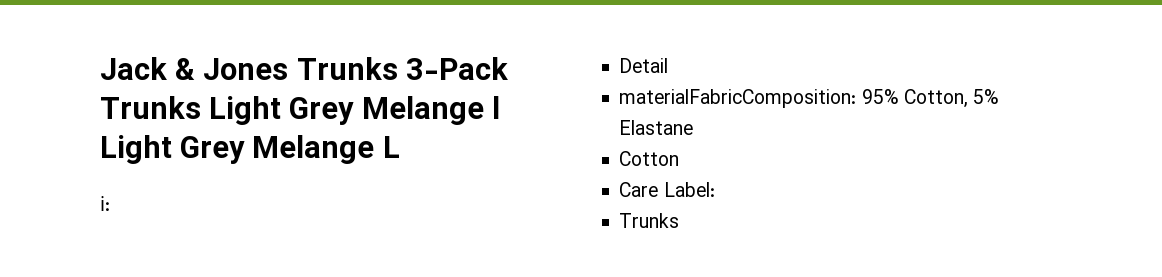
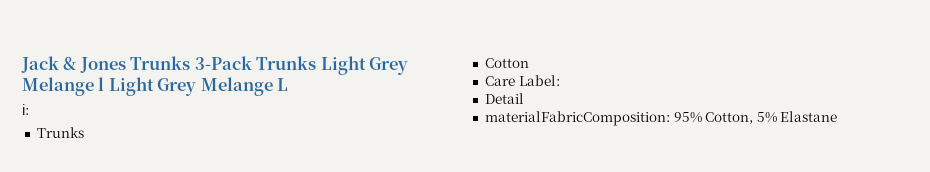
  ℹ:
+ Trunks
+ Cotton
+ Care Label:
- Cotton
- Care Label:
- Trunks

